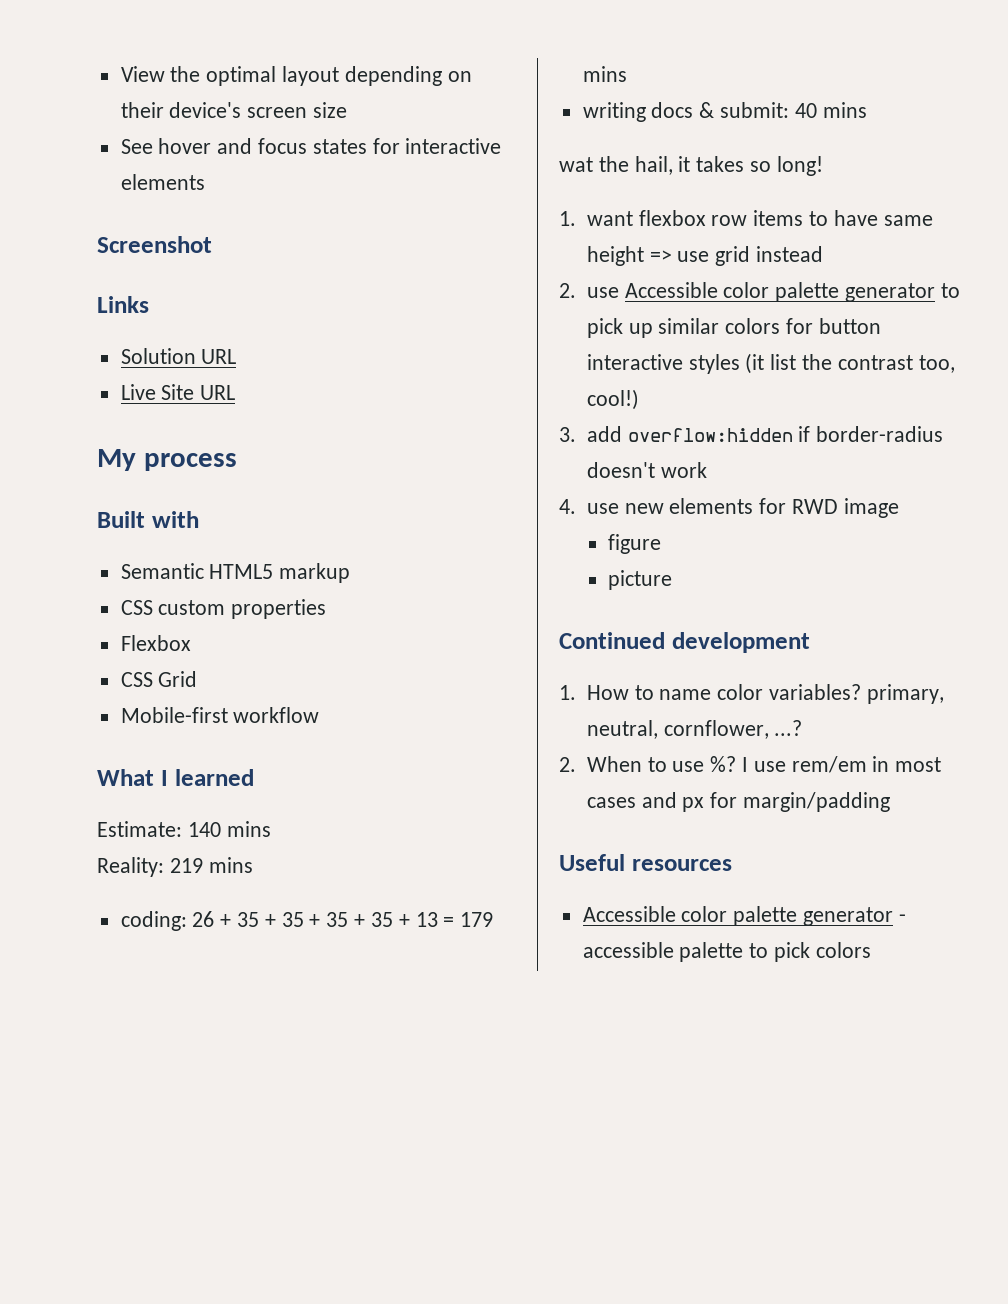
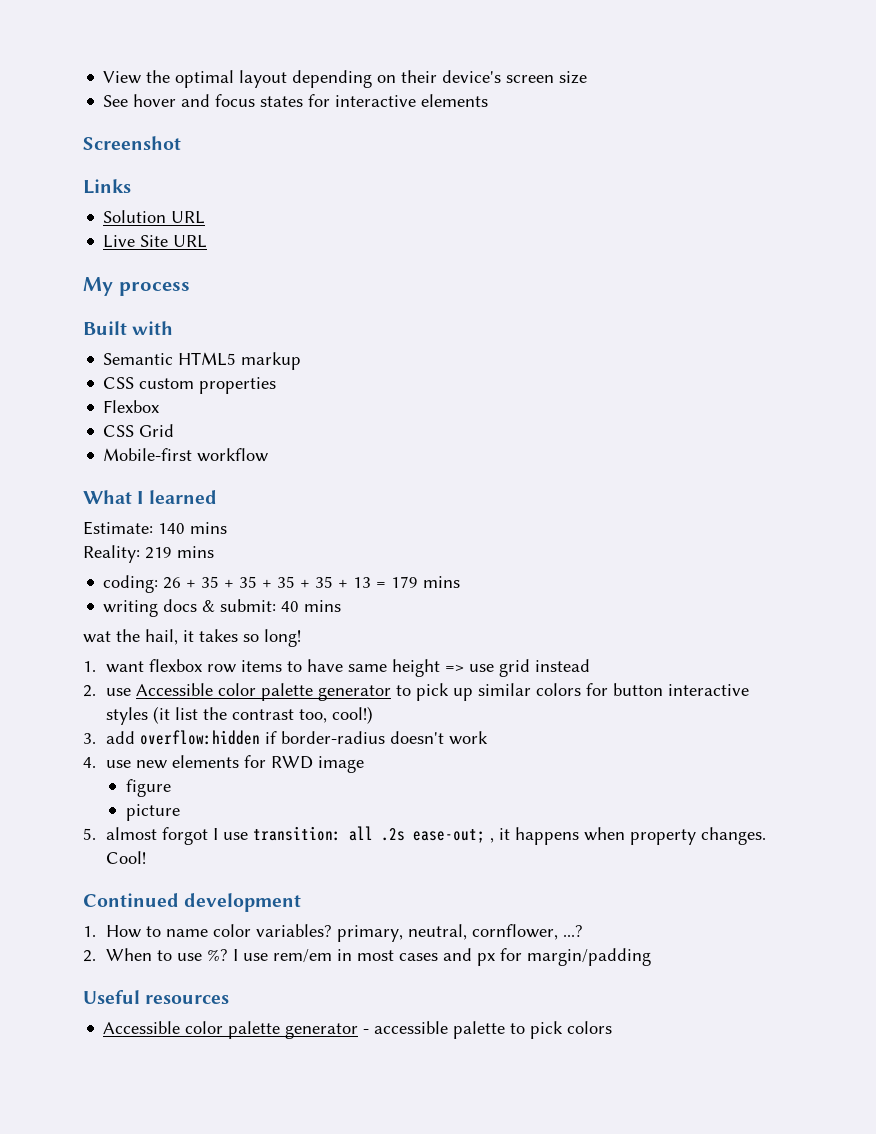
+ 5. almost forgot I use transition: all .2s ease-out; , it happens when property changes. Cool!

